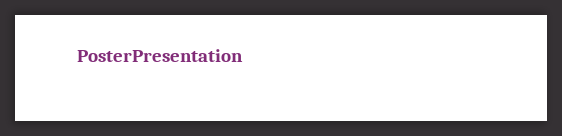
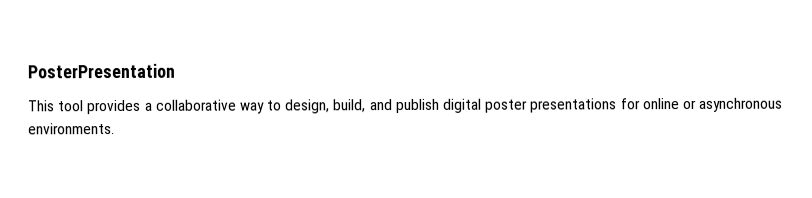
+ This tool provides a collaborative way to design, build, and publish digital poster presentations for online or asynchronous environments.

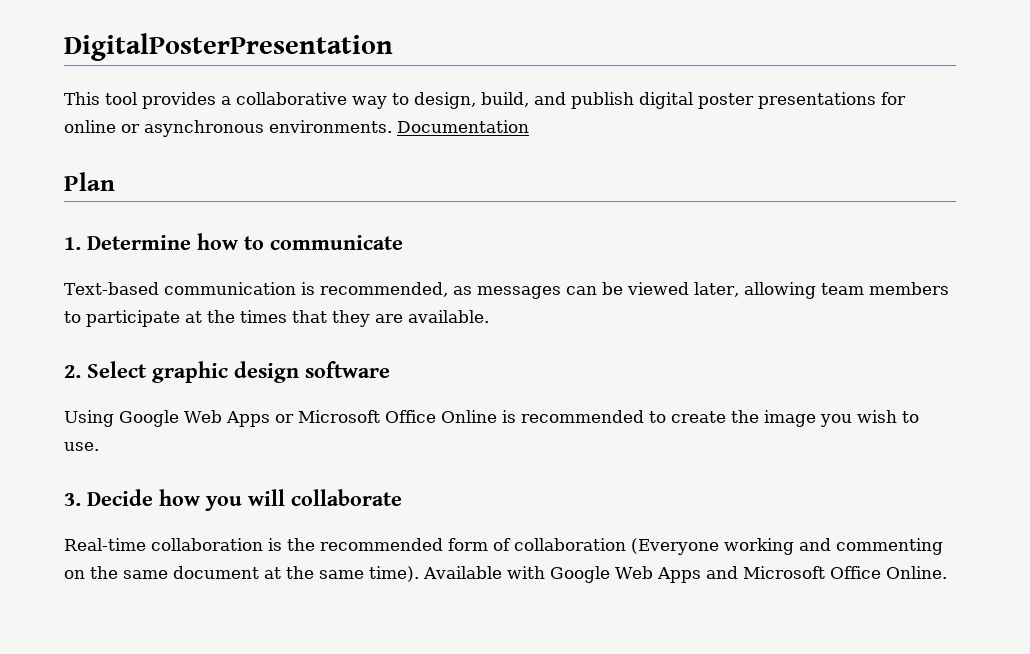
- PosterPresentation
+ DigitalPosterPresentation
+ Documentation
+ Plan
+ 1. Determine how to communicate
+ Text-based communication is recommended, as messages can be viewed later, allowing team members to participate at the times that they are available.
+ 2. Select graphic design software
+ Using Google Web Apps or Microsoft Office Online is recommended to create the image you wish to use.
+ 3. Decide how you will collaborate
+ Real-time collaboration is the recommended form of collaboration (Everyone working and commenting on the same document at the same time). Available with Google Web Apps and Microsoft Office Online.

